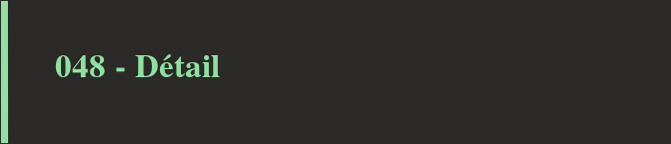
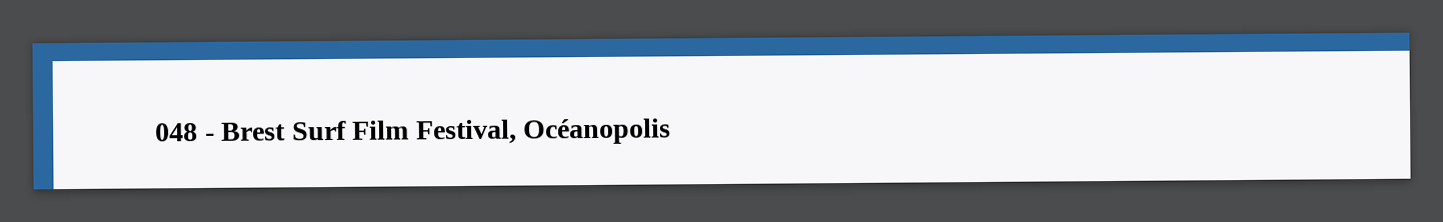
- 048 - Détail
+ 048 - Brest Surf Film Festival, Océanopolis

